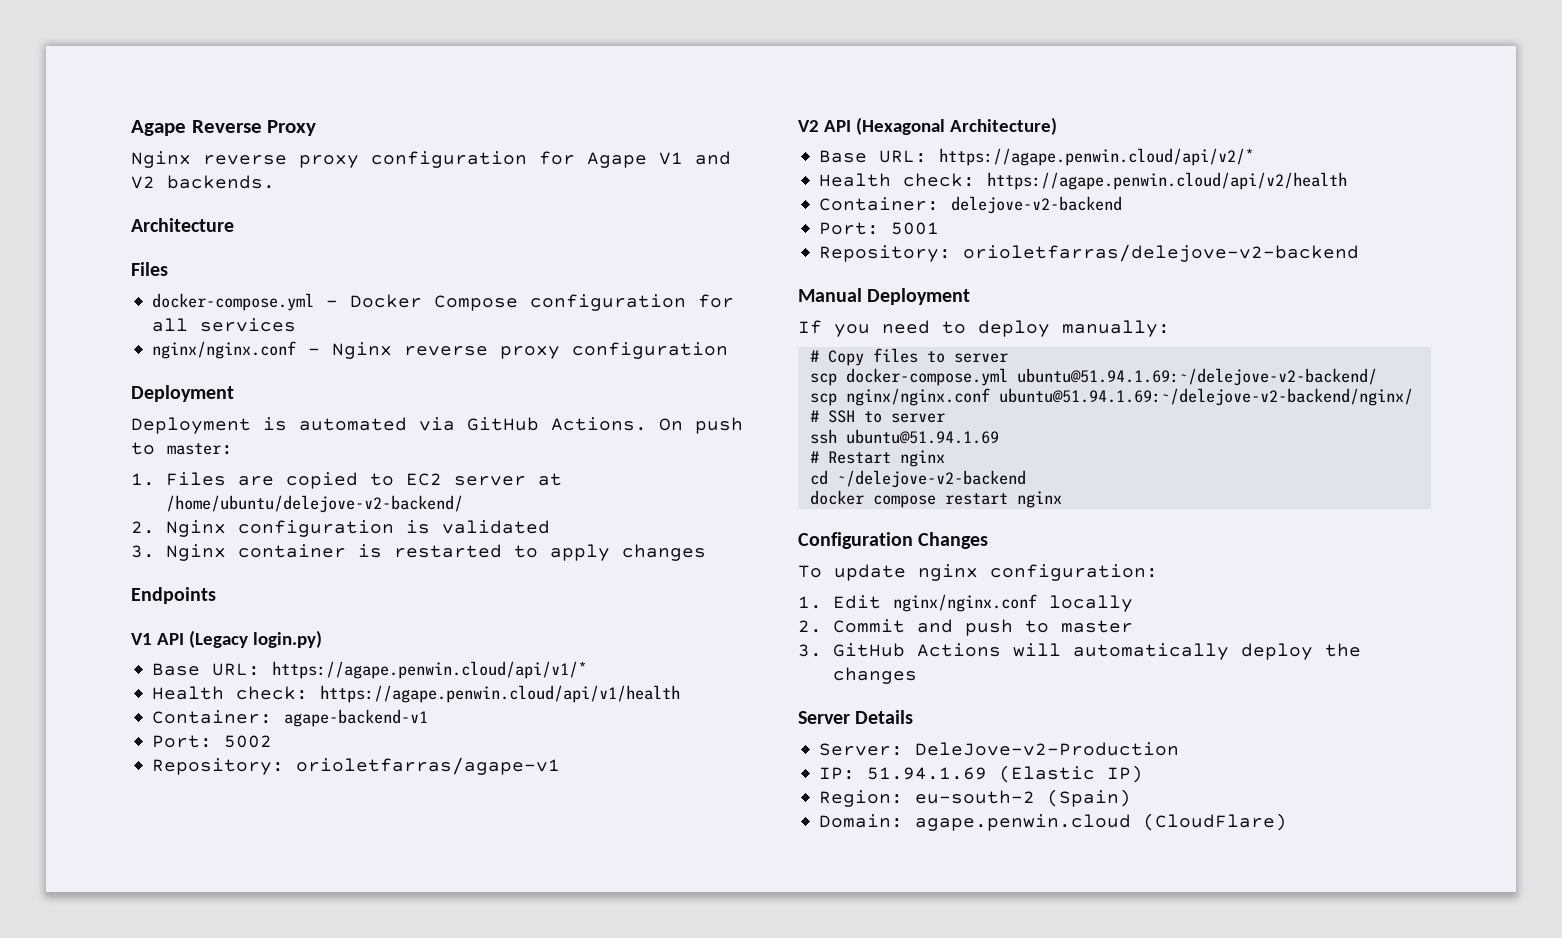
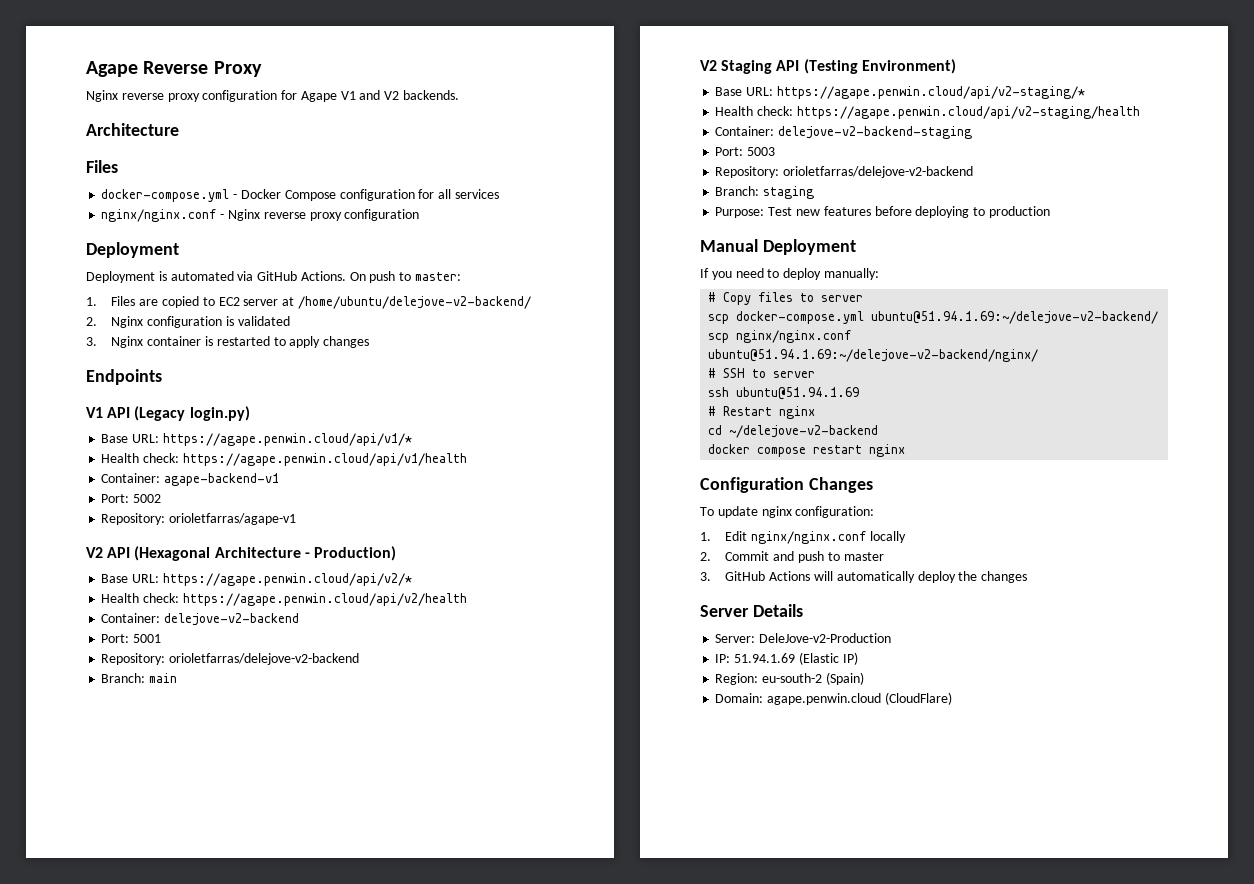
- V2 API (Hexagonal Architecture)
+ V2 API (Hexagonal Architecture - Production)
+ Branch: main
+ V2 Staging API (Testing Environment)
+ Base URL: https://agape.penwin.cloud/api/v2-staging/*
+ Health check: https://agape.penwin.cloud/api/v2-staging/health
+ Container: delejove-v2-backend-staging
+ Port: 5003
+ Repository: orioletfarras/delejove-v2-backend
+ Branch: staging
+ Purpose: Test new features before deploying to production

